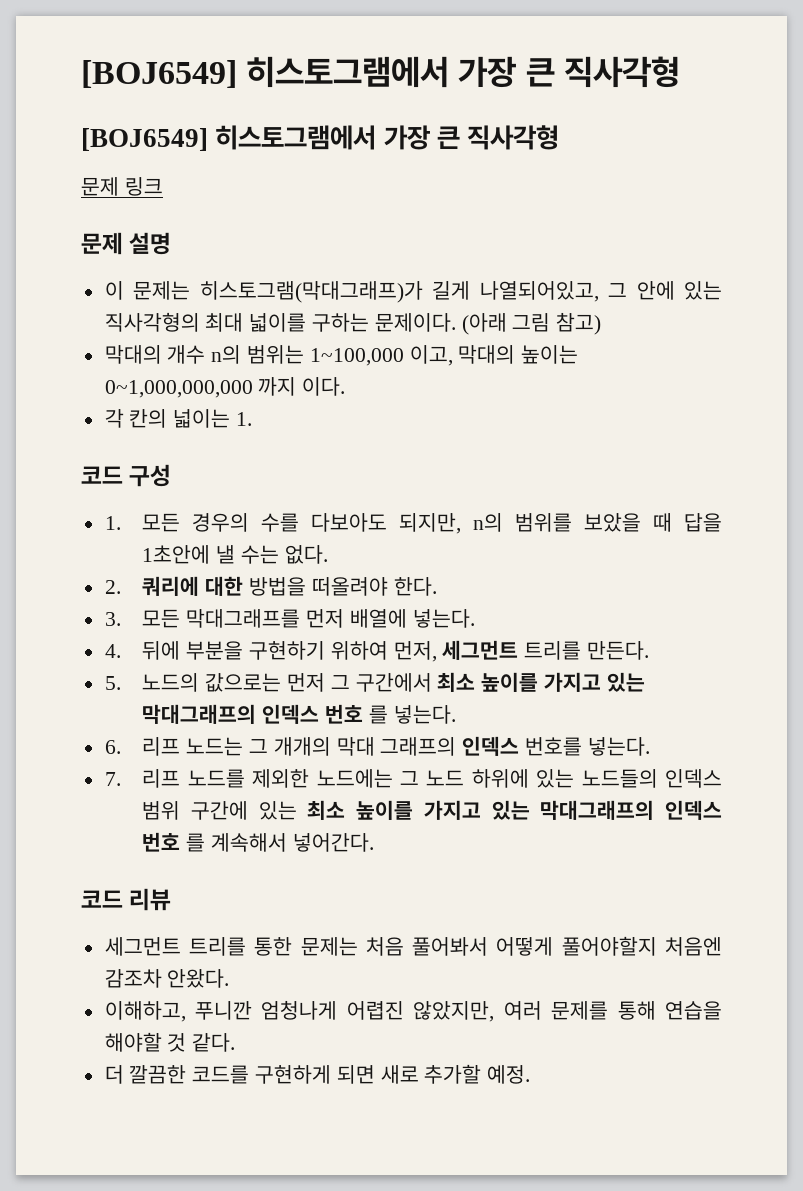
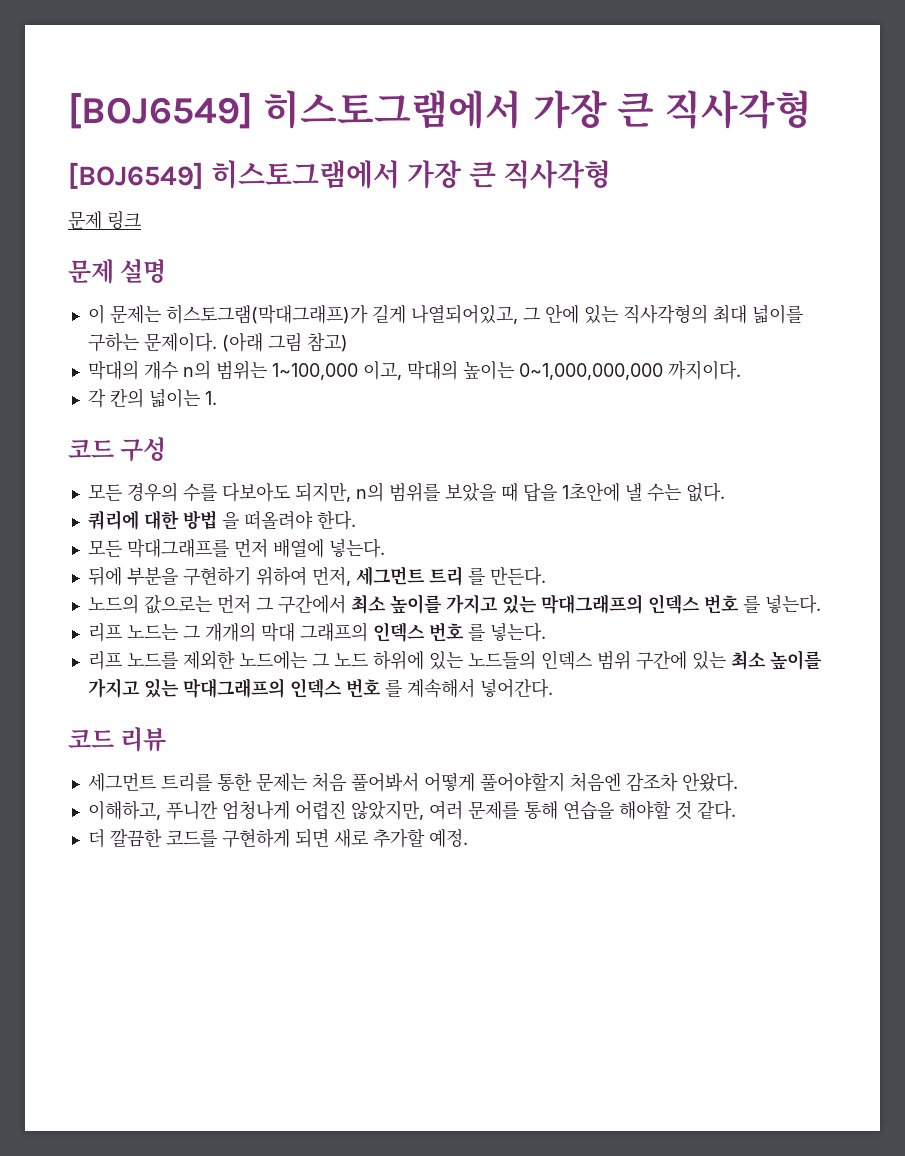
- 막대의 개수 n의 범위는 1~100,000 이고, 막대의 높이는 0~1,000,000,000 까지 이다.
+ 막대의 개수 n의 범위는 1~100,000 이고, 막대의 높이는 0~1,000,000,000 까지이다.
- 1. 모든 경우의 수를 다보아도 되지만, n의 범위를 보았을 때 답을 1초안에 낼 수는 없다.
+ 모든 경우의 수를 다보아도 되지만, n의 범위를 보았을 때 답을 1초안에 낼 수는 없다.
- 2. 쿼리에 대한 방법을 떠올려야 한다.
+ 쿼리에 대한 방법 을 떠올려야 한다.
- 3. 모든 막대그래프를 먼저 배열에 넣는다.
+ 모든 막대그래프를 먼저 배열에 넣는다.
- 4. 뒤에 부분을 구현하기 위하여 먼저, 세그먼트 트리를 만든다.
+ 뒤에 부분을 구현하기 위하여 먼저, 세그먼트 트리 를 만든다.
- 5. 노드의 값으로는 먼저 그 구간에서 최소 높이를 가지고 있는 막대그래프의 인덱스 번호 를 넣는다.
+ 노드의 값으로는 먼저 그 구간에서 최소 높이를 가지고 있는 막대그래프의 인덱스 번호 를 넣는다.
- 6. 리프 노드는 그 개개의 막대 그래프의 인덱스 번호를 넣는다.
- 7. 리프 노드를 제외한 노드에는 그 노드 하위에 있는 노드들의 인덱스 범위 구간에 있는 최소 높이를 가지고 있는 막대그래프의 인덱스 번호 를 계속해서 넣어간다.
+ 리프 노드는 그 개개의 막대 그래프의 인덱스 번호 를 넣는다.
+ 리프 노드를 제외한 노드에는 그 노드 하위에 있는 노드들의 인덱스 범위 구간에 있는 최소 높이를 가지고 있는 막대그래프의 인덱스 번호 를 계속해서 넣어간다.

